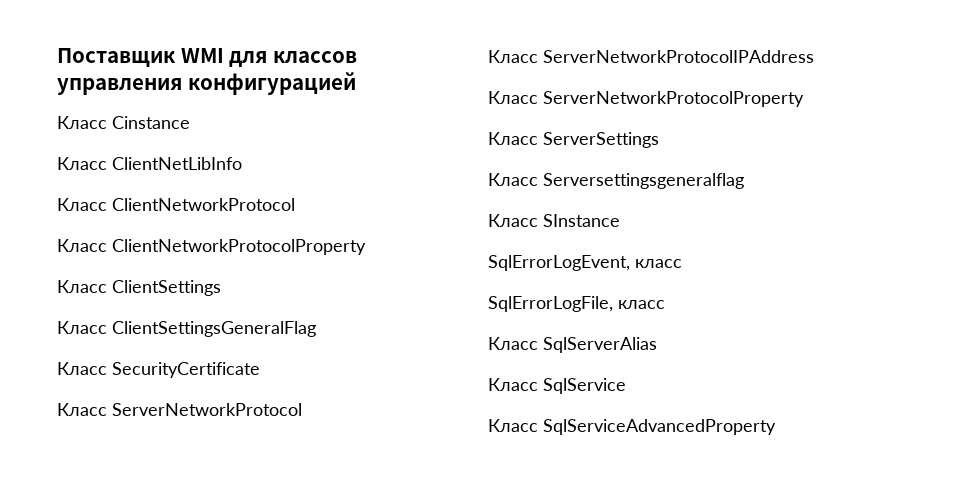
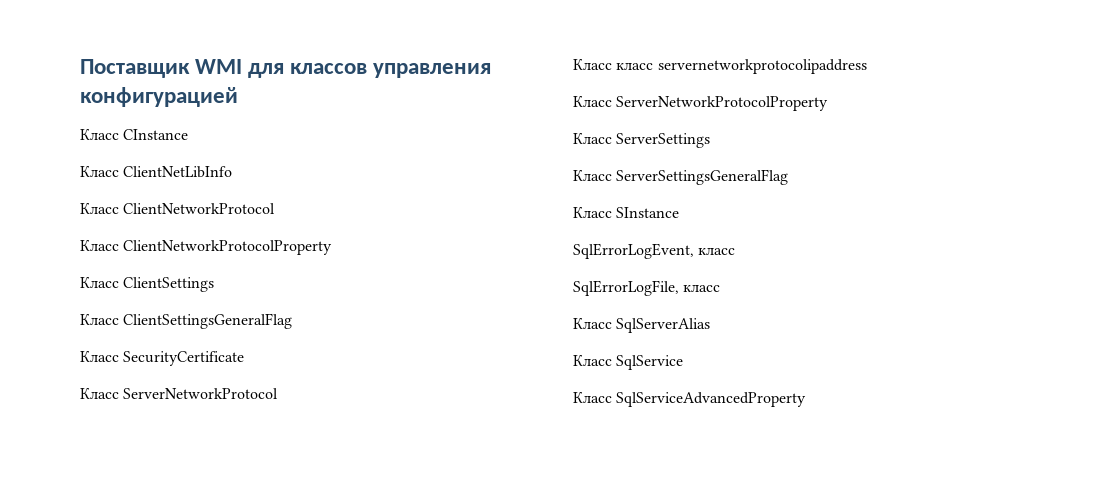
- Класс Cinstance
+ Класс CInstance
- Класс ServerNetworkProtocolIPAddress
+ Класс класс servernetworkprotocolipaddress
- Класс Serversettingsgeneralflag
+ Класс ServerSettingsGeneralFlag

